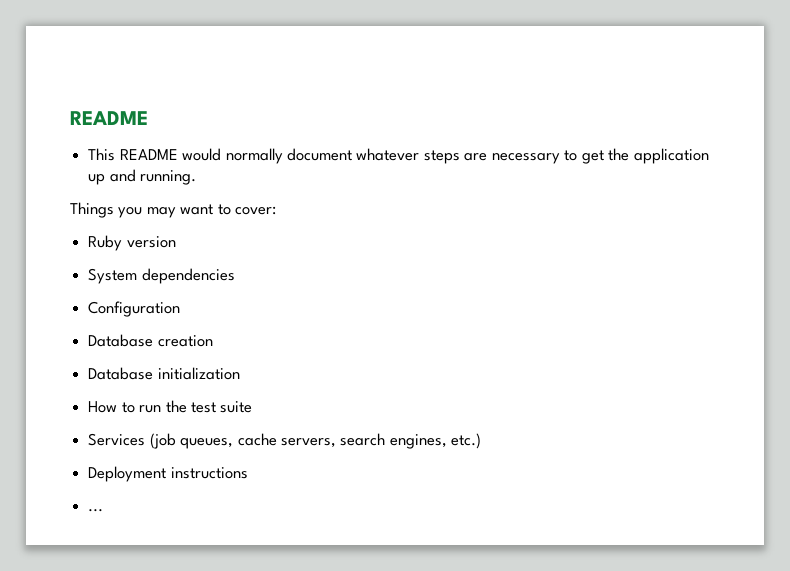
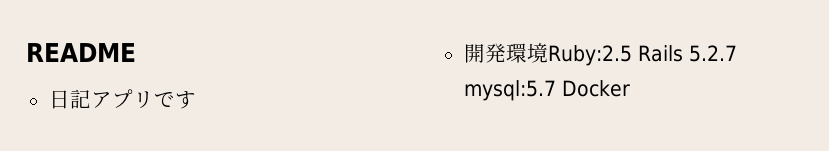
- This README would normally document whatever steps are necessary to get the application up and running.
- Things you may want to cover:
- Ruby version
- System dependencies
- Configuration
- Database creation
- Database initialization
- How to run the test suite
- Services (job queues, cache servers, search engines, etc.)
- Deployment instructions
- ...
+ 日記アプリです
+ 開発環境Ruby:2.5 Rails 5.2.7 mysql:5.7 Docker

